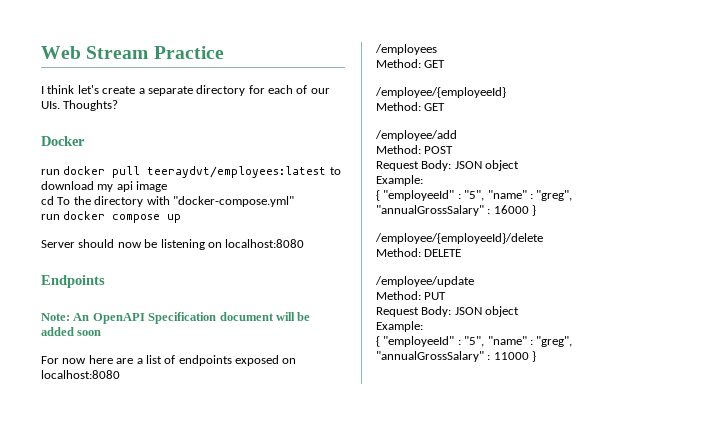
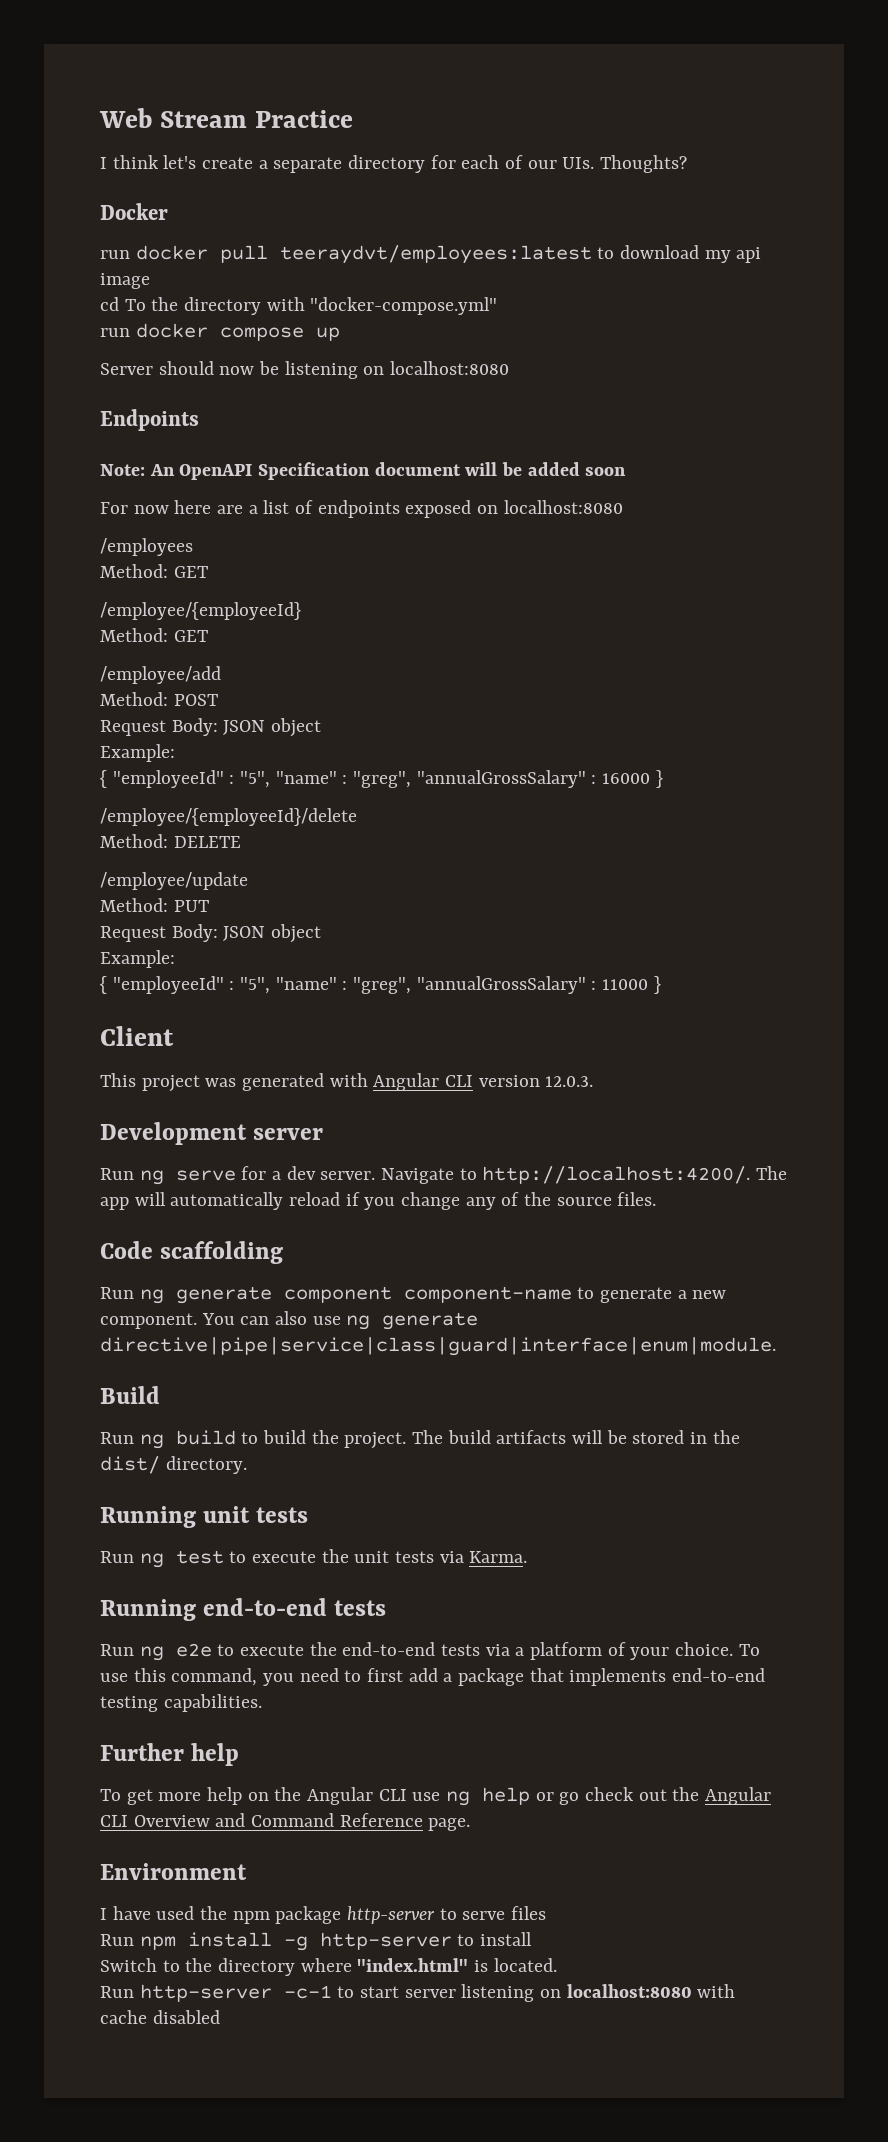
+ Client
+ This project was generated with Angular CLI version 12.0.3.
+ Development server
+ Run ng serve for a dev server. Navigate to http://localhost:4200/. The app will automatically reload if you change any of the source files.
+ Code scaffolding
+ Run ng generate component component-name to generate a new component. You can also use ng generate directive|pipe|service|class|guard|interface|enum|module.
+ Build
+ Run ng build to build the project. The build artifacts will be stored in the dist/ directory.
+ Running unit tests
+ Run ng test to execute the unit tests via Karma.
+ Running end-to-end tests
+ Run ng e2e to execute the end-to-end tests via a platform of your choice. To use this command, you need to first add a package that implements end-to-end testing capabilities.
+ Further help
+ To get more help on the Angular CLI use ng help or go check out the Angular CLI Overview and Command Reference page.
+ Environment
+ I have used the npm package http-server to serve files
+ Run npm install -g http-server to install
+ Switch to the directory where "index.html" is located.
+ Run http-server -c-1 to start server listening on localhost:8080 with cache disabled

